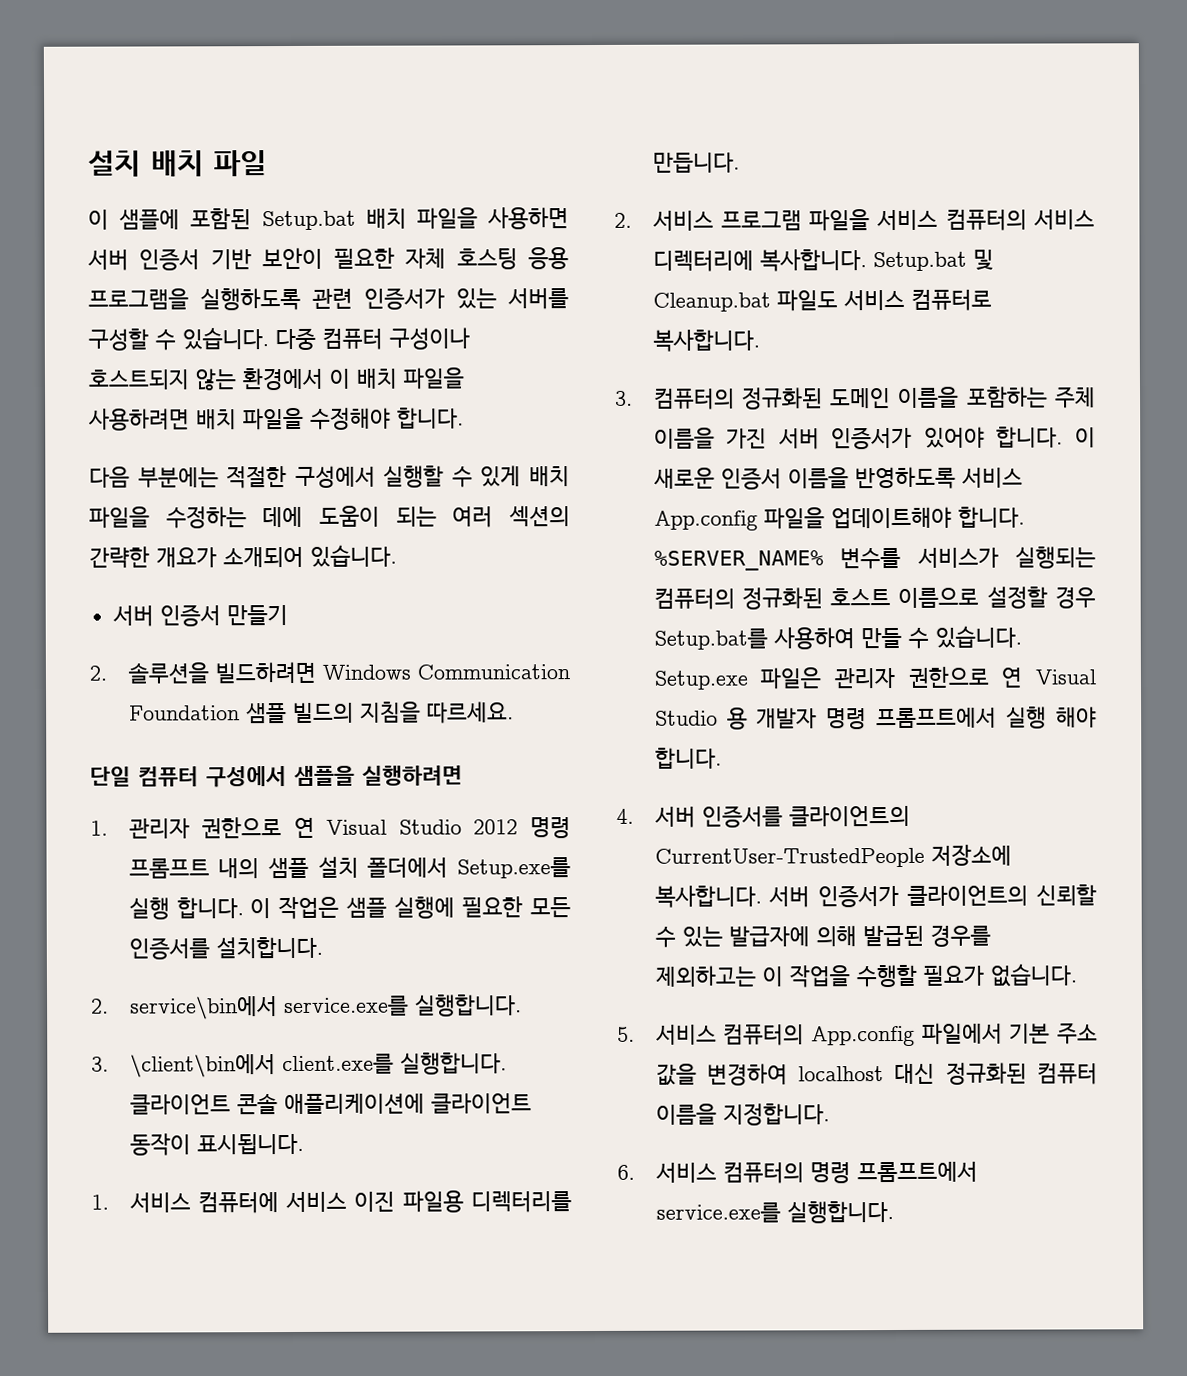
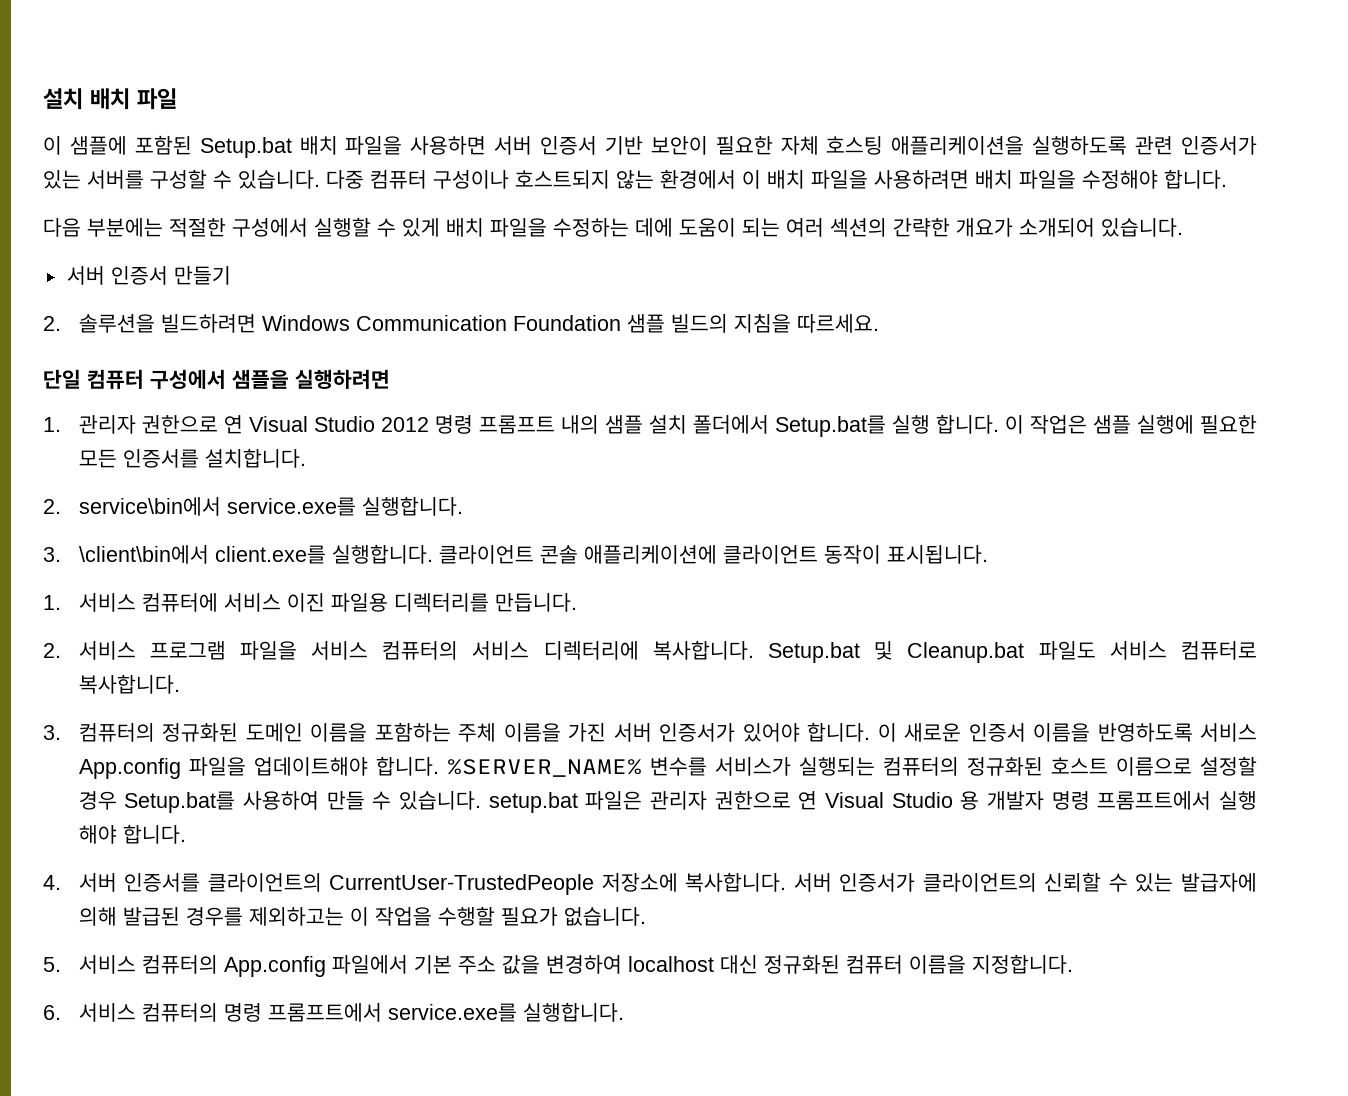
- 이 샘플에 포함된 Setup.bat 배치 파일을 사용하면 서버 인증서 기반 보안이 필요한 자체 호스팅 응용 프로그램을 실행하도록 관련 인증서가 있는 서버를 구성할 수 있습니다.
+ 이 샘플에 포함된 Setup.bat 배치 파일을 사용하면 서버 인증서 기반 보안이 필요한 자체 호스팅 애플리케이션을 실행하도록 관련 인증서가 있는 서버를 구성할 수 있습니다.
- 1. 관리자 권한으로 연 Visual Studio 2012 명령 프롬프트 내의 샘플 설치 폴더에서 Setup.exe를 실행 합니다.
+ 1. 관리자 권한으로 연 Visual Studio 2012 명령 프롬프트 내의 샘플 설치 폴더에서 Setup.bat를 실행 합니다.
- %SERVER_NAME% 변수를 서비스가 실행되는 컴퓨터의 정규화된 호스트 이름으로 설정할 경우 Setup.bat를 사용하여 만들 수 있습니다. Setup.exe 파일은 관리자 권한으로 연 Visual Studio 용 개발자 명령 프롬프트에서 실행 해야 합니다.
+ %SERVER_NAME% 변수를 서비스가 실행되는 컴퓨터의 정규화된 호스트 이름으로 설정할 경우 Setup.bat를 사용하여 만들 수 있습니다. setup.bat 파일은 관리자 권한으로 연 Visual Studio 용 개발자 명령 프롬프트에서 실행 해야 합니다.

